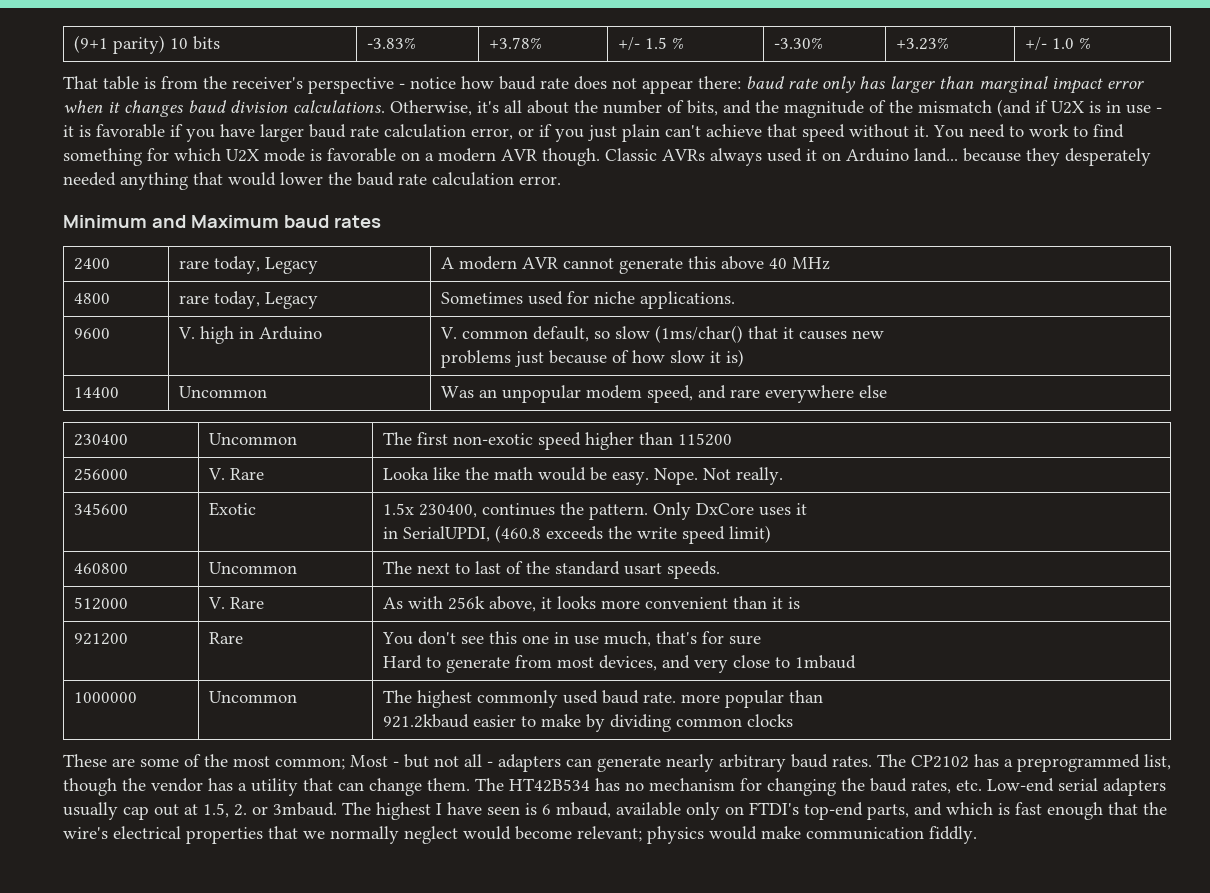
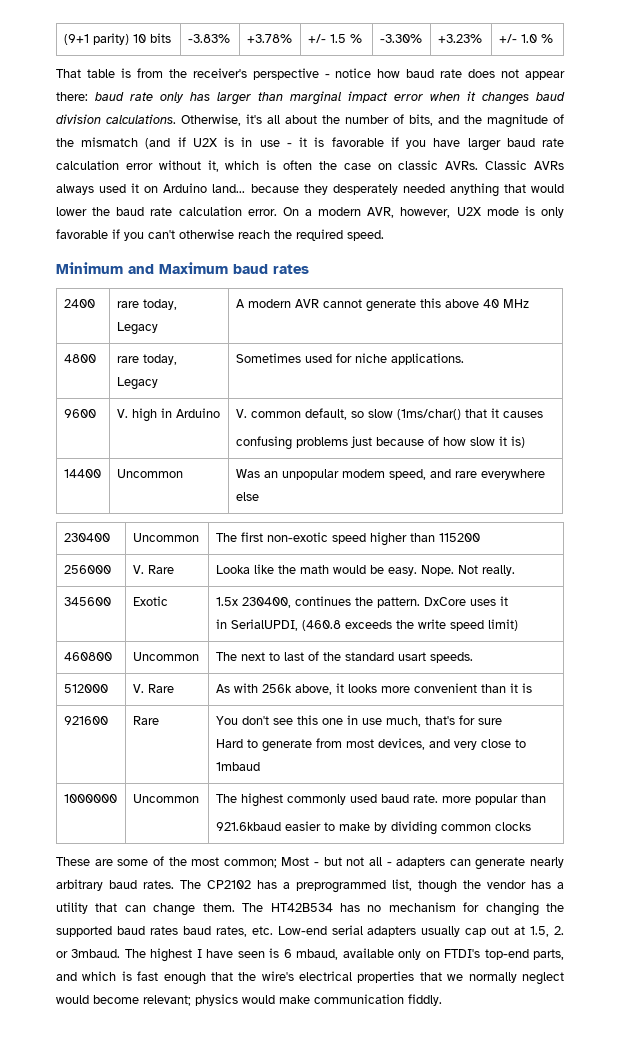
- Otherwise, it's all about the number of bits, and the magnitude of the mismatch (and if U2X is in use - it is favorable if you have larger baud rate calculation error, or if you just plain can't achieve that speed without it. You need to work to find something for which U2X mode is favorable on a modern AVR though.
+ Otherwise, it's all about the number of bits, and the magnitude of the mismatch (and if U2X is in use - it is favorable if you have larger baud rate calculation error without it, which is often the case on classic AVRs.
+ On a modern AVR, however, U2X mode is only favorable if you can't otherwise reach the required speed.
- 9600 | V. high in Arduino | V. common default, so slow (1ms/char() that it causes new
- problems just because of how slow it is)
+ 9600 | V. high in Arduino | V. common default, so slow (1ms/char() that it causes
+ confusing problems just because of how slow it is)
- 345600 | Exotic | 1.5x 230400, continues the pattern. Only DxCore uses it
+ 345600 | Exotic | 1.5x 230400, continues the pattern. DxCore uses it
- 921200 | Rare | You don't see this one in use much, that's for sure
+ 921600 | Rare | You don't see this one in use much, that's for sure
  1000000 | Uncommon | The highest commonly used baud rate. more popular than
- 921.2kbaud easier to make by dividing common clocks
+ 921.6kbaud easier to make by dividing common clocks
- The HT42B534 has no mechanism for changing the baud rates, etc. Low-end serial adapters usually cap out at 1.5, 2. or 3mbaud.
+ The HT42B534 has no mechanism for changing the supported baud rates baud rates, etc. Low-end serial adapters usually cap out at 1.5, 2. or 3mbaud.

